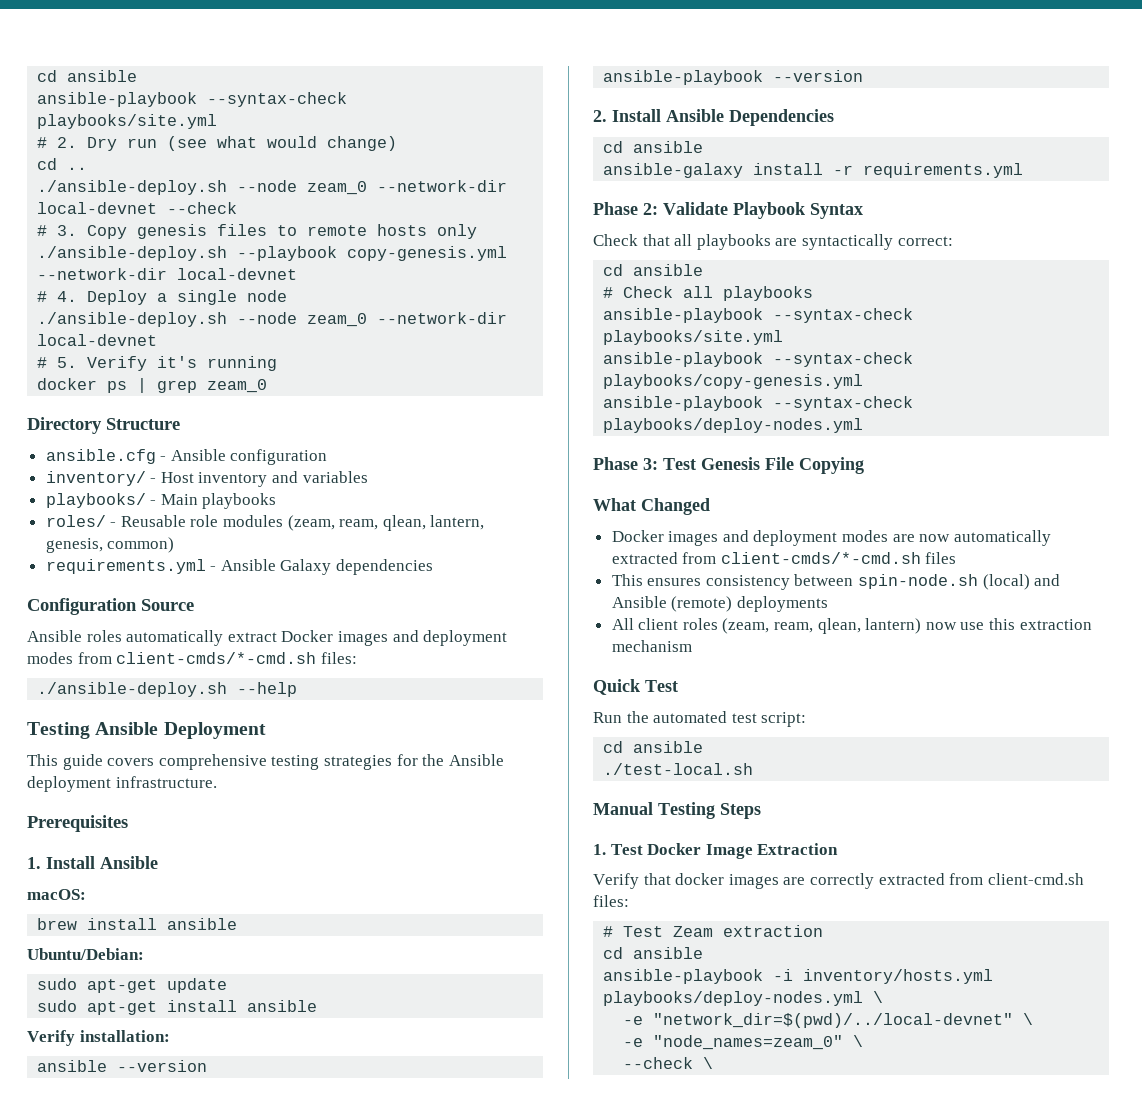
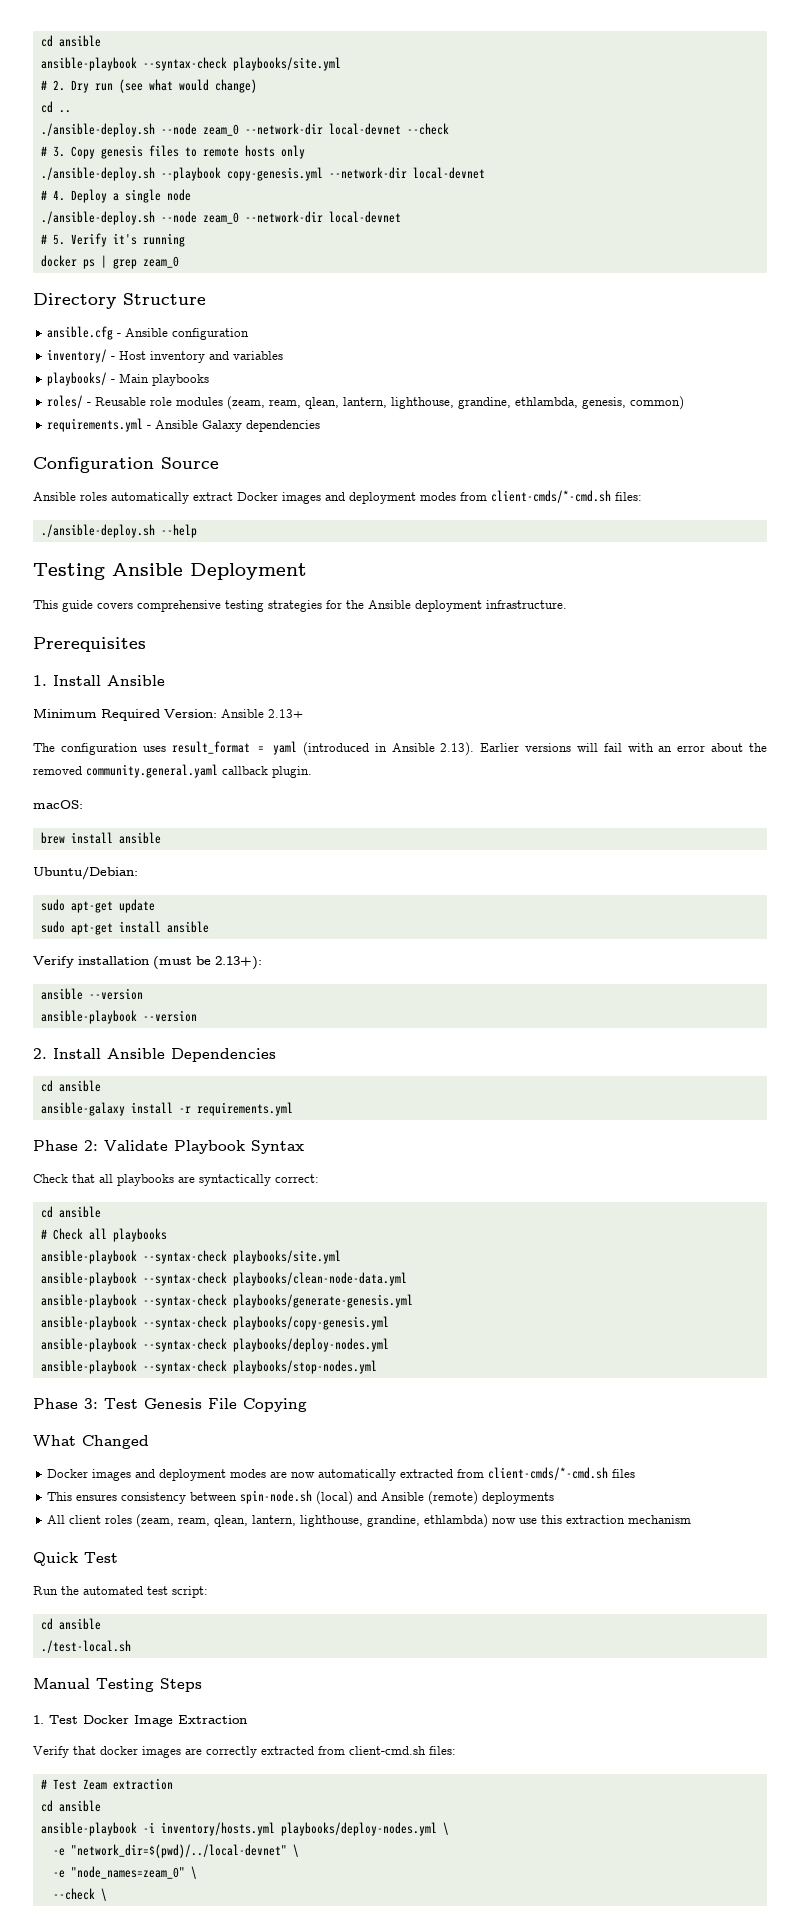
- roles/ - Reusable role modules (zeam, ream, qlean, lantern, genesis, common)
+ roles/ - Reusable role modules (zeam, ream, qlean, lantern, lighthouse, grandine, ethlambda, genesis, common)
+ Minimum Required Version: Ansible 2.13+
+ The configuration uses result_format = yaml (introduced in Ansible 2.13). Earlier versions will fail with an error about the removed community.general.yaml callback plugin.
- Verify installation:
+ Verify installation (must be 2.13+):
+ ansible-playbook --syntax-check playbooks/clean-node-data.yml
+ ansible-playbook --syntax-check playbooks/generate-genesis.yml
+ ansible-playbook --syntax-check playbooks/stop-nodes.yml
- All client roles (zeam, ream, qlean, lantern) now use this extraction mechanism
+ All client roles (zeam, ream, qlean, lantern, lighthouse, grandine, ethlambda) now use this extraction mechanism

